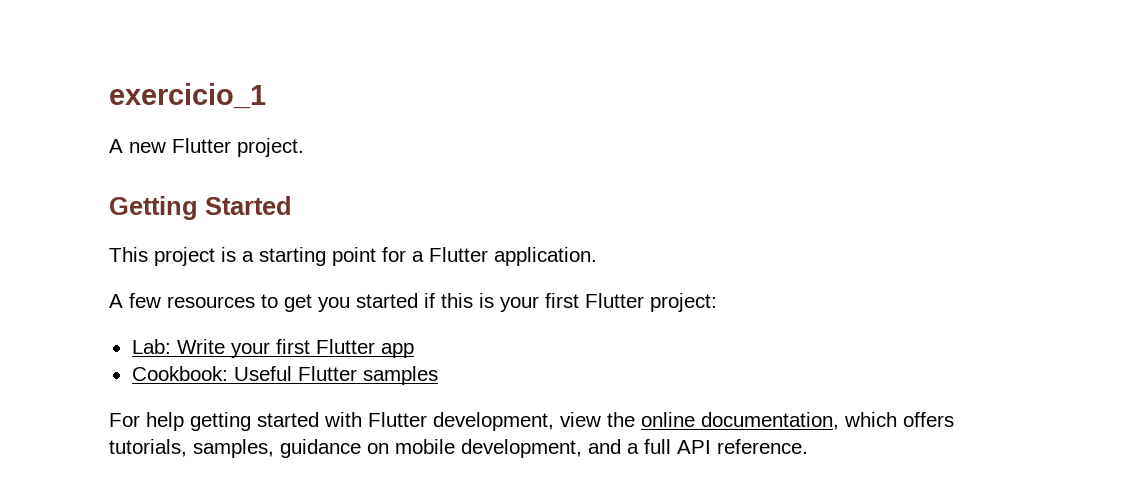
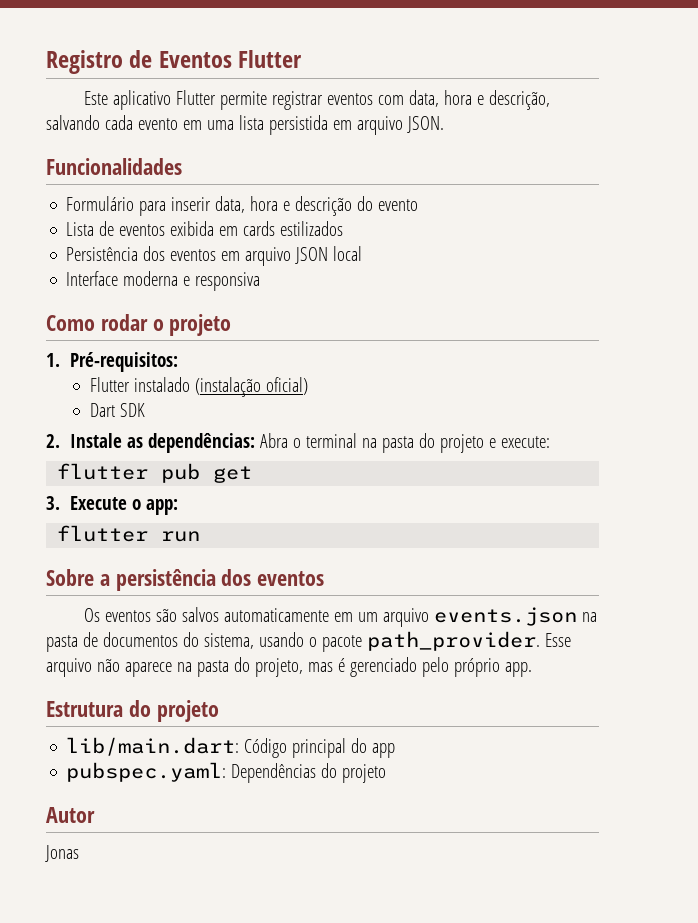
- exercicio_1
- A new Flutter project.
- Getting Started
- This project is a starting point for a Flutter application.
- A few resources to get you started if this is your first Flutter project:
- Lab: Write your first Flutter app
- Cookbook: Useful Flutter samples
- For help getting started with Flutter development, view the online documentation, which offers tutorials, samples, guidance on mobile development, and a full API reference.
+ Registro de Eventos Flutter
+ Este aplicativo Flutter permite registrar eventos com data, hora e descrição, salvando cada evento em uma lista persistida em arquivo JSON.
+ Funcionalidades
+ Formulário para inserir data, hora e descrição do evento
+ Lista de eventos exibida em cards estilizados
+ Persistência dos eventos em arquivo JSON local
+ Interface moderna e responsiva
+ Como rodar o projeto
+ 1. Pré-requisitos:
+ Flutter instalado (instalação oficial)
+ Dart SDK
+ 2. Instale as dependências: Abra o terminal na pasta do projeto e execute:
+ flutter pub get
+ 3. Execute o app:
+ flutter run
+ Sobre a persistência dos eventos
+ Os eventos são salvos automaticamente em um arquivo events.json na pasta de documentos do sistema, usando o pacote path_provider. Esse arquivo não aparece na pasta do projeto, mas é gerenciado pelo próprio app.
+ Estrutura do projeto
+ lib/main.dart: Código principal do app
+ pubspec.yaml: Dependências do projeto
+ Autor
+ Jonas

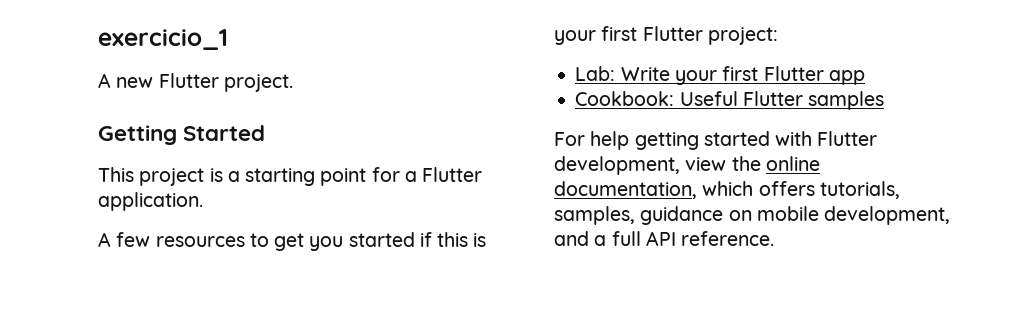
- Registro de Eventos Flutter
- Este aplicativo Flutter permite registrar eventos com data, hora e descrição, salvando cada evento em uma lista persistida em arquivo JSON.
- Funcionalidades
- Formulário para inserir data, hora e descrição do evento
- Lista de eventos exibida em cards estilizados
- Persistência dos eventos em arquivo JSON local
- Interface moderna e responsiva
- Como rodar o projeto
- 1. Pré-requisitos:
- Flutter instalado (instalação oficial)
- Dart SDK
- 2. Instale as dependências: Abra o terminal na pasta do projeto e execute:
- flutter pub get
- 3. Execute o app:
- flutter run
- Sobre a persistência dos eventos
- Os eventos são salvos automaticamente em um arquivo events.json na pasta de documentos do sistema, usando o pacote path_provider. Esse arquivo não aparece na pasta do projeto, mas é gerenciado pelo próprio app.
- Estrutura do projeto
- lib/main.dart: Código principal do app
- pubspec.yaml: Dependências do projeto
- Autor
- Jonas
+ exercicio_1
+ A new Flutter project.
+ Getting Started
+ This project is a starting point for a Flutter application.
+ A few resources to get you started if this is your first Flutter project:
+ Lab: Write your first Flutter app
+ Cookbook: Useful Flutter samples
+ For help getting started with Flutter development, view the online documentation, which offers tutorials, samples, guidance on mobile development, and a full API reference.

